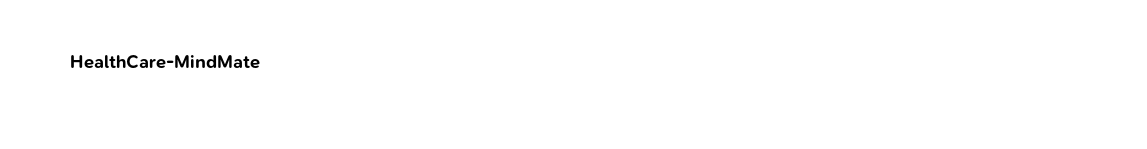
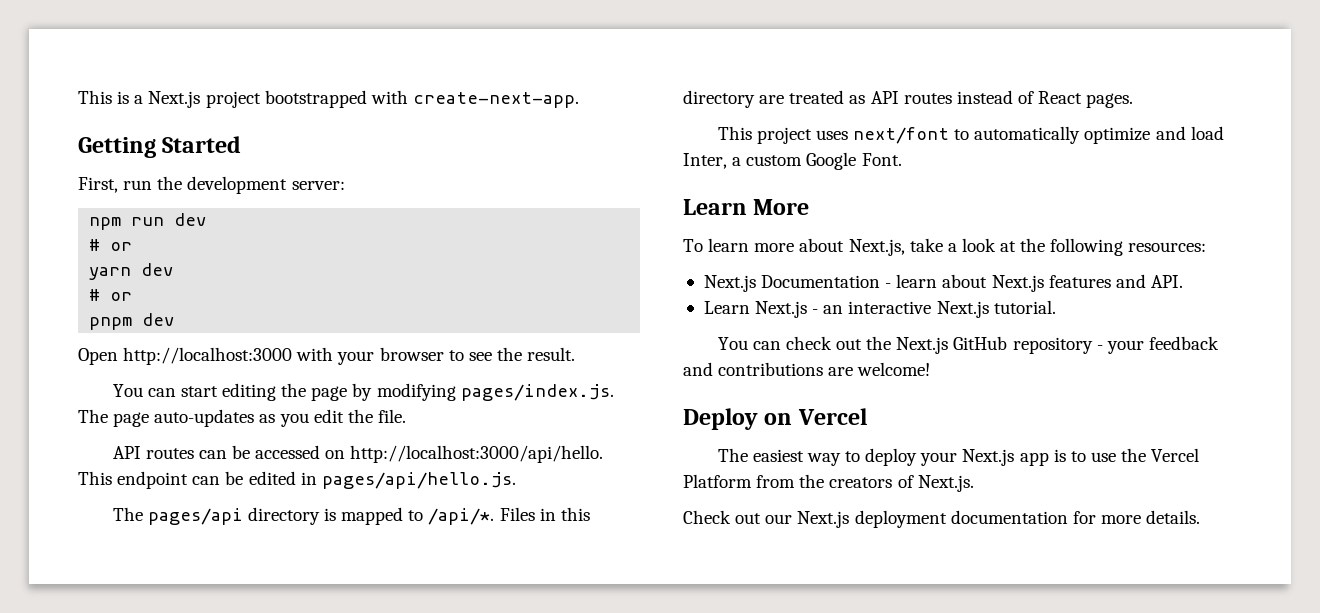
- HealthCare-MindMate
+ This is a Next.js project bootstrapped with create-next-app.
+ Getting Started
+ First, run the development server:
+ npm run dev
+ # or
+ yarn dev
+ # or
+ pnpm dev
+ Open http://localhost:3000 with your browser to see the result.
+ You can start editing the page by modifying pages/index.js. The page auto-updates as you edit the file.
+ API routes can be accessed on http://localhost:3000/api/hello. This endpoint can be edited in pages/api/hello.js.
+ The pages/api directory is mapped to /api/*. Files in this directory are treated as API routes instead of React pages.
+ This project uses next/font to automatically optimize and load Inter, a custom Google Font.
+ Learn More
+ To learn more about Next.js, take a look at the following resources:
+ Next.js Documentation - learn about Next.js features and API.
+ Learn Next.js - an interactive Next.js tutorial.
+ You can check out the Next.js GitHub repository - your feedback and contributions are welcome!
+ Deploy on Vercel
+ The easiest way to deploy your Next.js app is to use the Vercel Platform from the creators of Next.js.
+ Check out our Next.js deployment documentation for more details.

